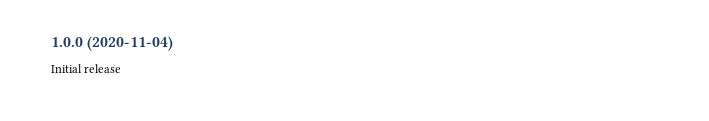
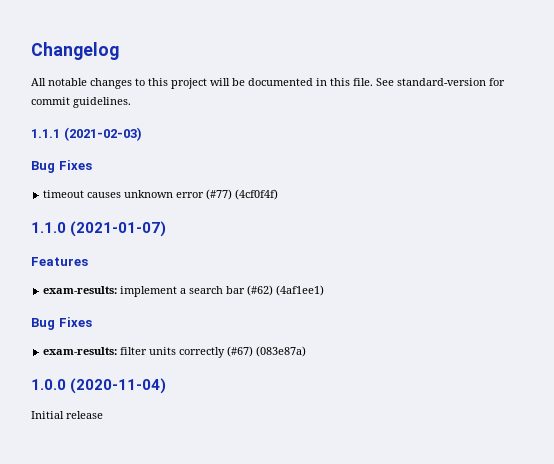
+ Changelog
+ All notable changes to this project will be documented in this file. See standard-version for commit guidelines.
+ 1.1.1 (2021-02-03)
+ Bug Fixes
+ timeout causes unknown error (#77) (4cf0f4f)
+ 1.1.0 (2021-01-07)
+ Features
+ exam-results: implement a search bar (#62) (4af1ee1)
+ Bug Fixes
+ exam-results: filter units correctly (#67) (083e87a)

